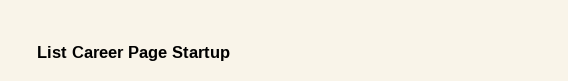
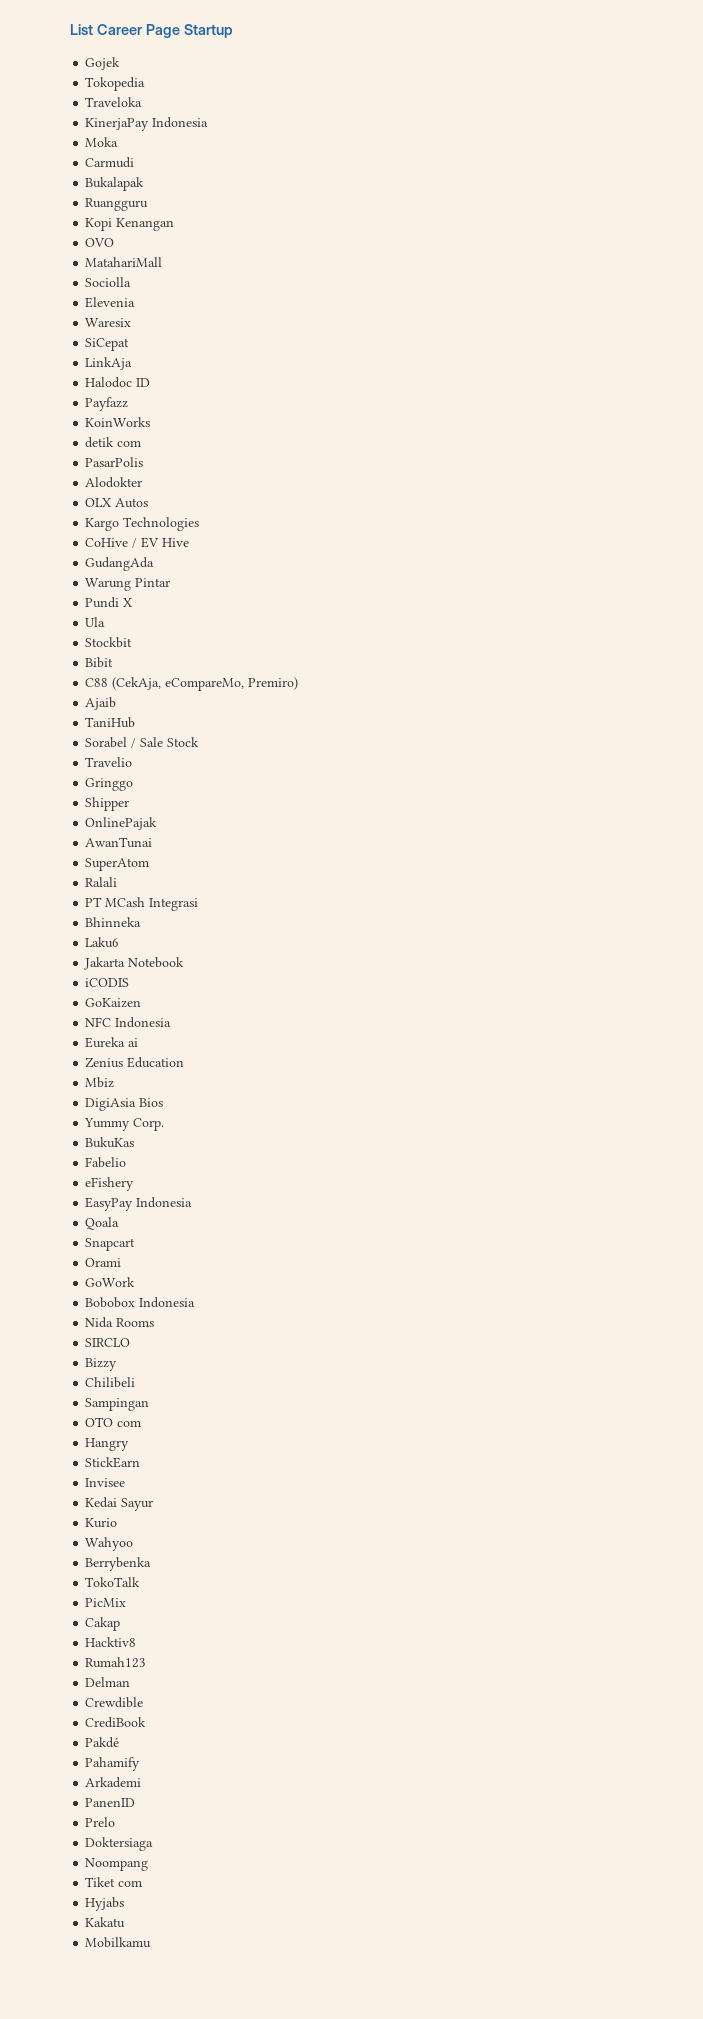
+ Gojek
+ Tokopedia
+ Traveloka
+ KinerjaPay Indonesia
+ Moka
+ Carmudi
+ Bukalapak
+ Ruangguru
+ Kopi Kenangan
+ OVO
+ MatahariMall
+ Sociolla
+ Elevenia
+ Waresix
+ SiCepat
+ LinkAja
+ Halodoc ID
+ Payfazz
+ KoinWorks
+ detik com
+ PasarPolis
+ Alodokter
+ OLX Autos
+ Kargo Technologies
+ CoHive / EV Hive
+ GudangAda
+ Warung Pintar
+ Pundi X
+ Ula
+ Stockbit
+ Bibit
+ C88 (CekAja, eCompareMo, Premiro)
+ Ajaib
+ TaniHub
+ Sorabel / Sale Stock
+ Travelio
+ Gringgo
+ Shipper
+ OnlinePajak
+ AwanTunai
+ SuperAtom
+ Ralali
+ PT MCash Integrasi
+ Bhinneka
+ Laku6
+ Jakarta Notebook
+ iCODIS
+ GoKaizen
+ NFC Indonesia
+ Eureka ai
+ Zenius Education
+ Mbiz
+ DigiAsia Bios
+ Yummy Corp.
+ BukuKas
+ Fabelio
+ eFishery
+ EasyPay Indonesia
+ Qoala
+ Snapcart
+ Orami
+ GoWork
+ Bobobox Indonesia
+ Nida Rooms
+ SIRCLO
+ Bizzy
+ Chilibeli
+ Sampingan
+ OTO com
+ Hangry
+ StickEarn
+ Invisee
+ Kedai Sayur
+ Kurio
+ Wahyoo
+ Berrybenka
+ TokoTalk
+ PicMix
+ Cakap
+ Hacktiv8
+ Rumah123
+ Delman
+ Crewdible
+ CrediBook
+ Pakdé
+ Pahamify
+ Arkademi
+ PanenID
+ Prelo
+ Doktersiaga
+ Noompang
+ Tiket com
+ Hyjabs
+ Kakatu
+ Mobilkamu

